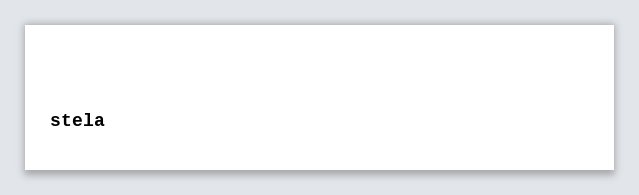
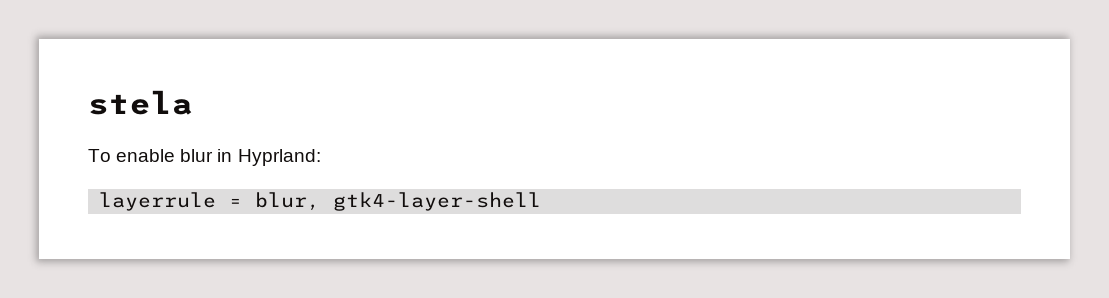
+ To enable blur in Hyprland:
+ layerrule = blur, gtk4-layer-shell

